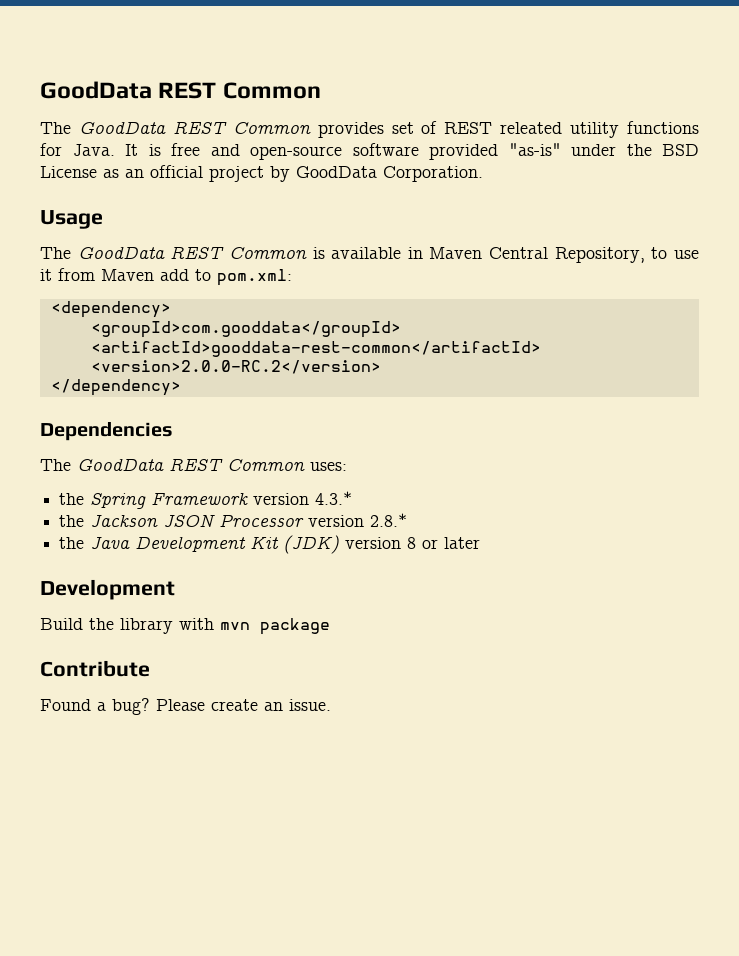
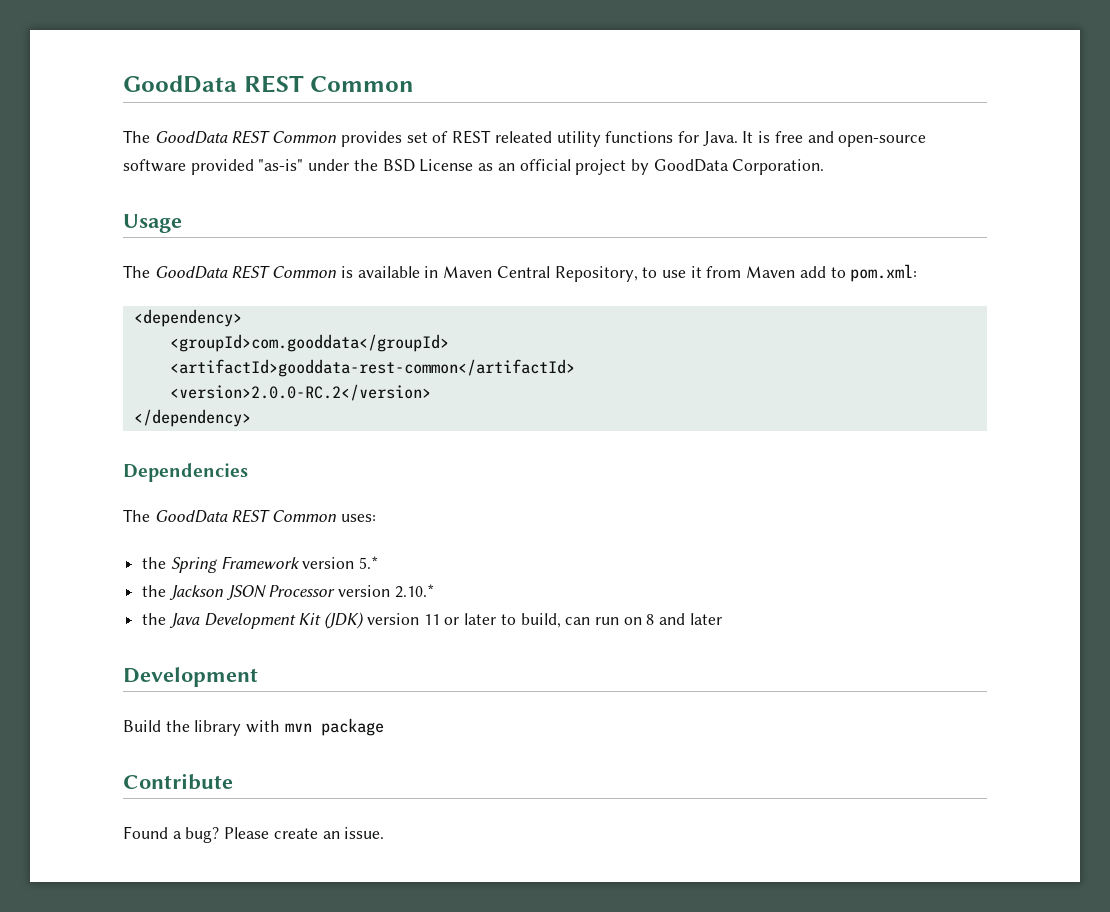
- the Spring Framework version 4.3.*
+ the Spring Framework version 5.*
- the Jackson JSON Processor version 2.8.*
+ the Jackson JSON Processor version 2.10.*
- the Java Development Kit (JDK) version 8 or later
+ the Java Development Kit (JDK) version 11 or later to build, can run on 8 and later

